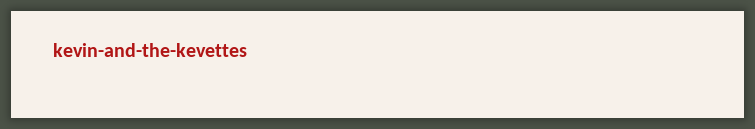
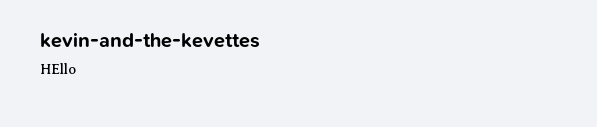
+ HEllo

